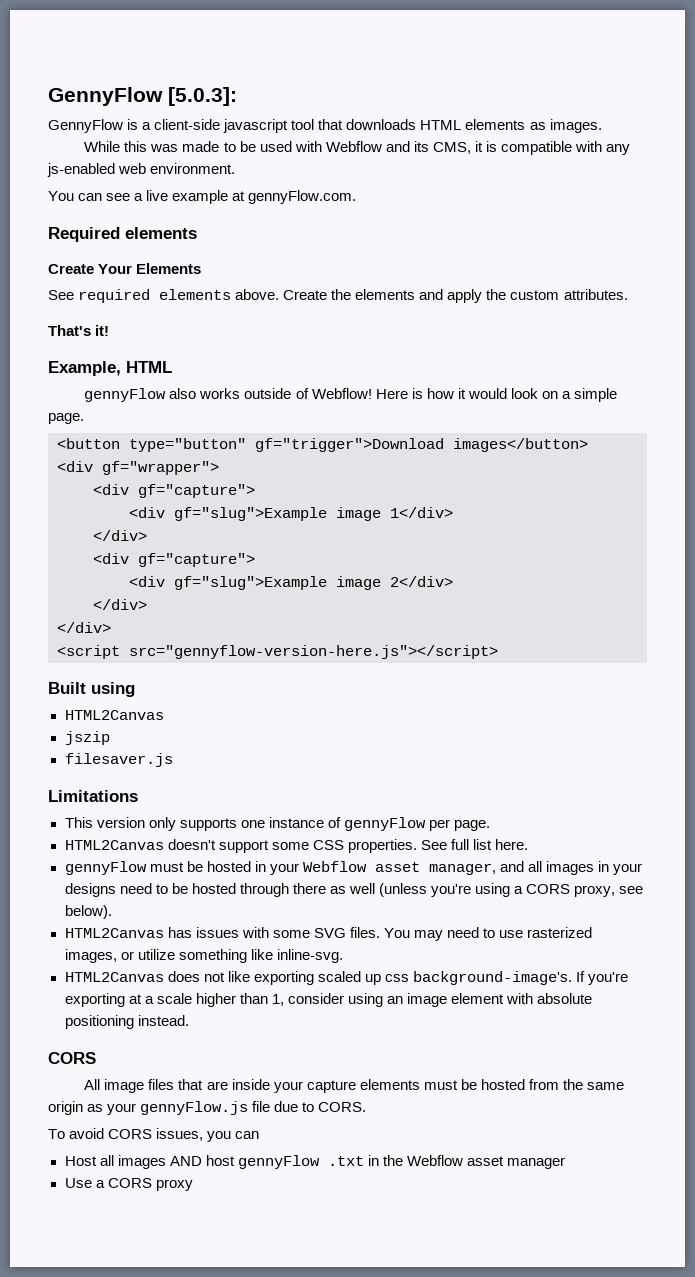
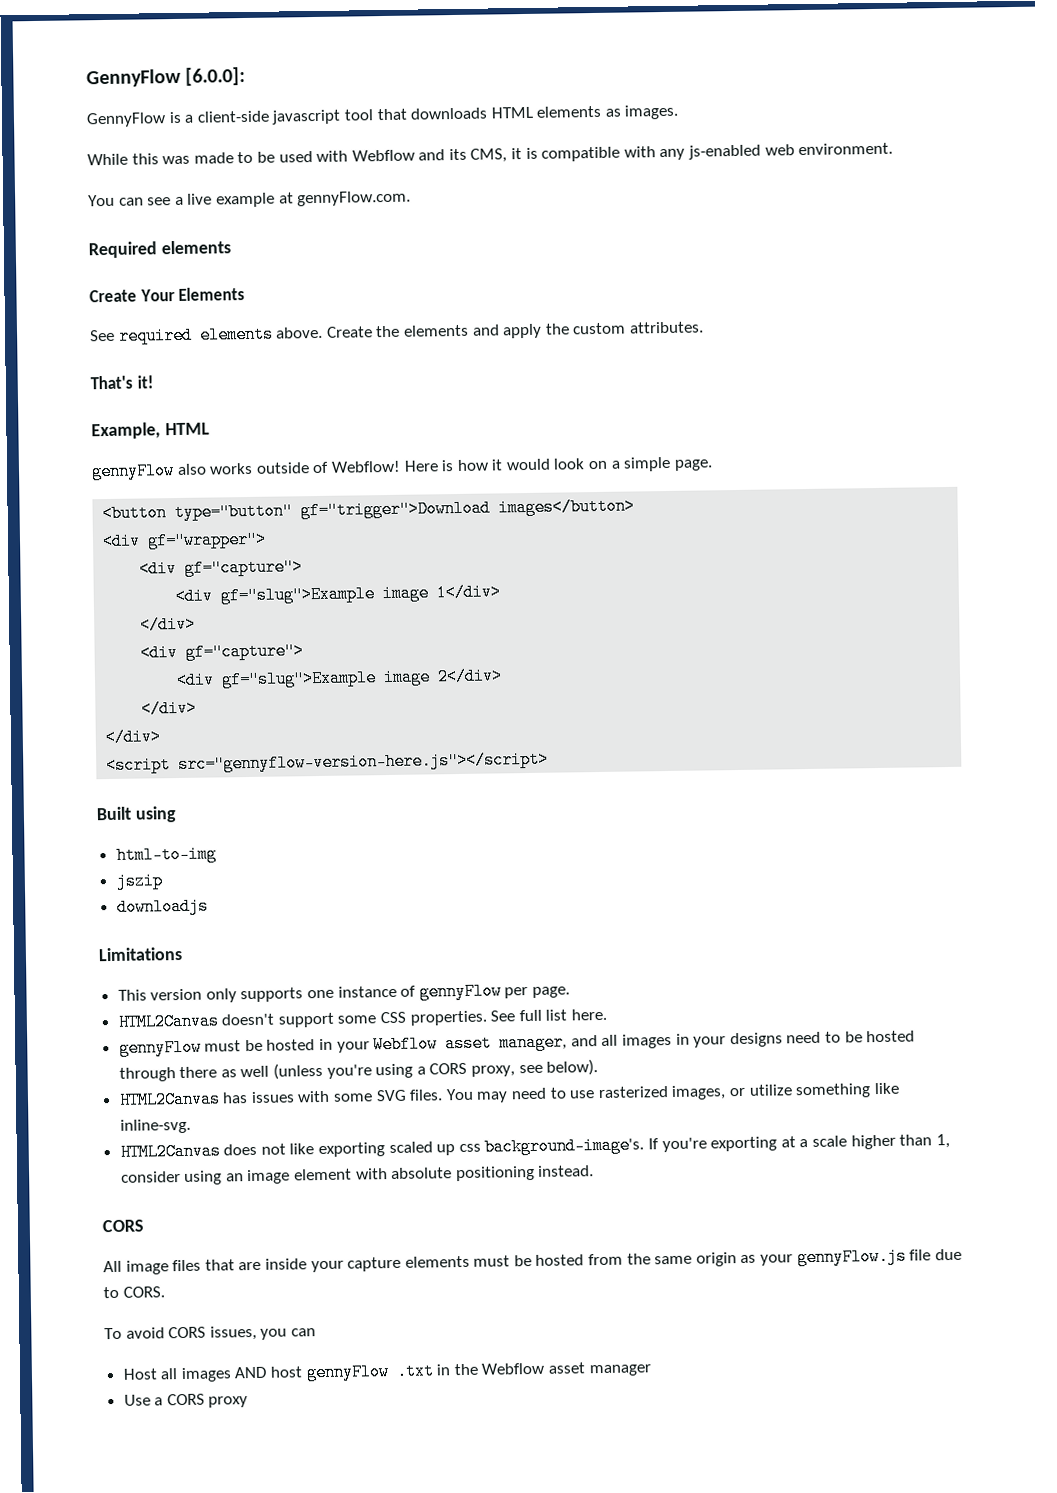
- GennyFlow [5.0.3]:
+ GennyFlow [6.0.0]:
  Built using
- HTML2Canvas
+ html-to-img
- filesaver.js
+ downloadjs

